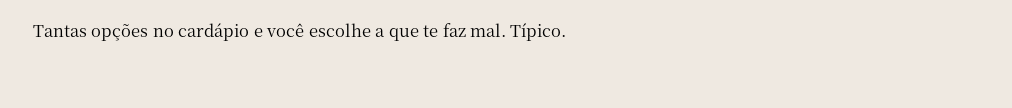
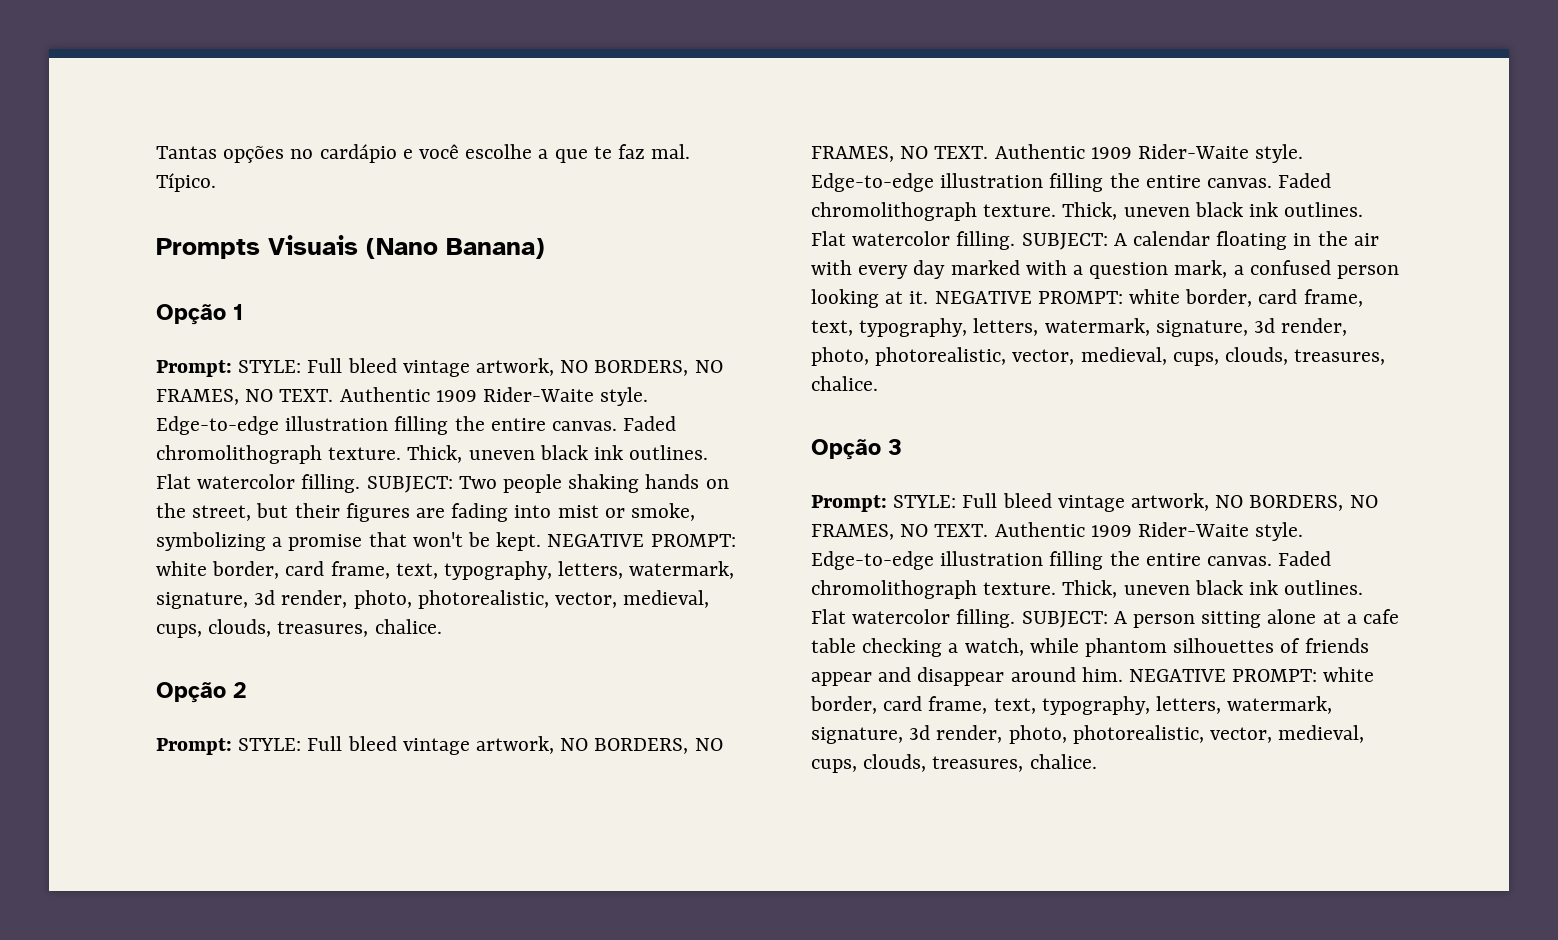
+ Prompts Visuais (Nano Banana)
+ Opção 1
+ Prompt: STYLE: Full bleed vintage artwork, NO BORDERS, NO FRAMES, NO TEXT. Authentic 1909 Rider-Waite style. Edge-to-edge illustration filling the entire canvas. Faded chromolithograph texture. Thick, uneven black ink outlines. Flat watercolor filling. SUBJECT: Two people shaking hands on the street, but their figures are fading into mist or smoke, symbolizing a promise that won't be kept. NEGATIVE PROMPT: white border, card frame, text, typography, letters, watermark, signature, 3d render, photo, photorealistic, vector, medieval, cups, clouds, treasures, chalice.
+ Opção 2
+ Prompt: STYLE: Full bleed vintage artwork, NO BORDERS, NO FRAMES, NO TEXT. Authentic 1909 Rider-Waite style. Edge-to-edge illustration filling the entire canvas. Faded chromolithograph texture. Thick, uneven black ink outlines. Flat watercolor filling. SUBJECT: A calendar floating in the air with every day marked with a question mark, a confused person looking at it. NEGATIVE PROMPT: white border, card frame, text, typography, letters, watermark, signature, 3d render, photo, photorealistic, vector, medieval, cups, clouds, treasures, chalice.
+ Opção 3
+ Prompt: STYLE: Full bleed vintage artwork, NO BORDERS, NO FRAMES, NO TEXT. Authentic 1909 Rider-Waite style. Edge-to-edge illustration filling the entire canvas. Faded chromolithograph texture. Thick, uneven black ink outlines. Flat watercolor filling. SUBJECT: A person sitting alone at a cafe table checking a watch, while phantom silhouettes of friends appear and disappear around him. NEGATIVE PROMPT: white border, card frame, text, typography, letters, watermark, signature, 3d render, photo, photorealistic, vector, medieval, cups, clouds, treasures, chalice.

